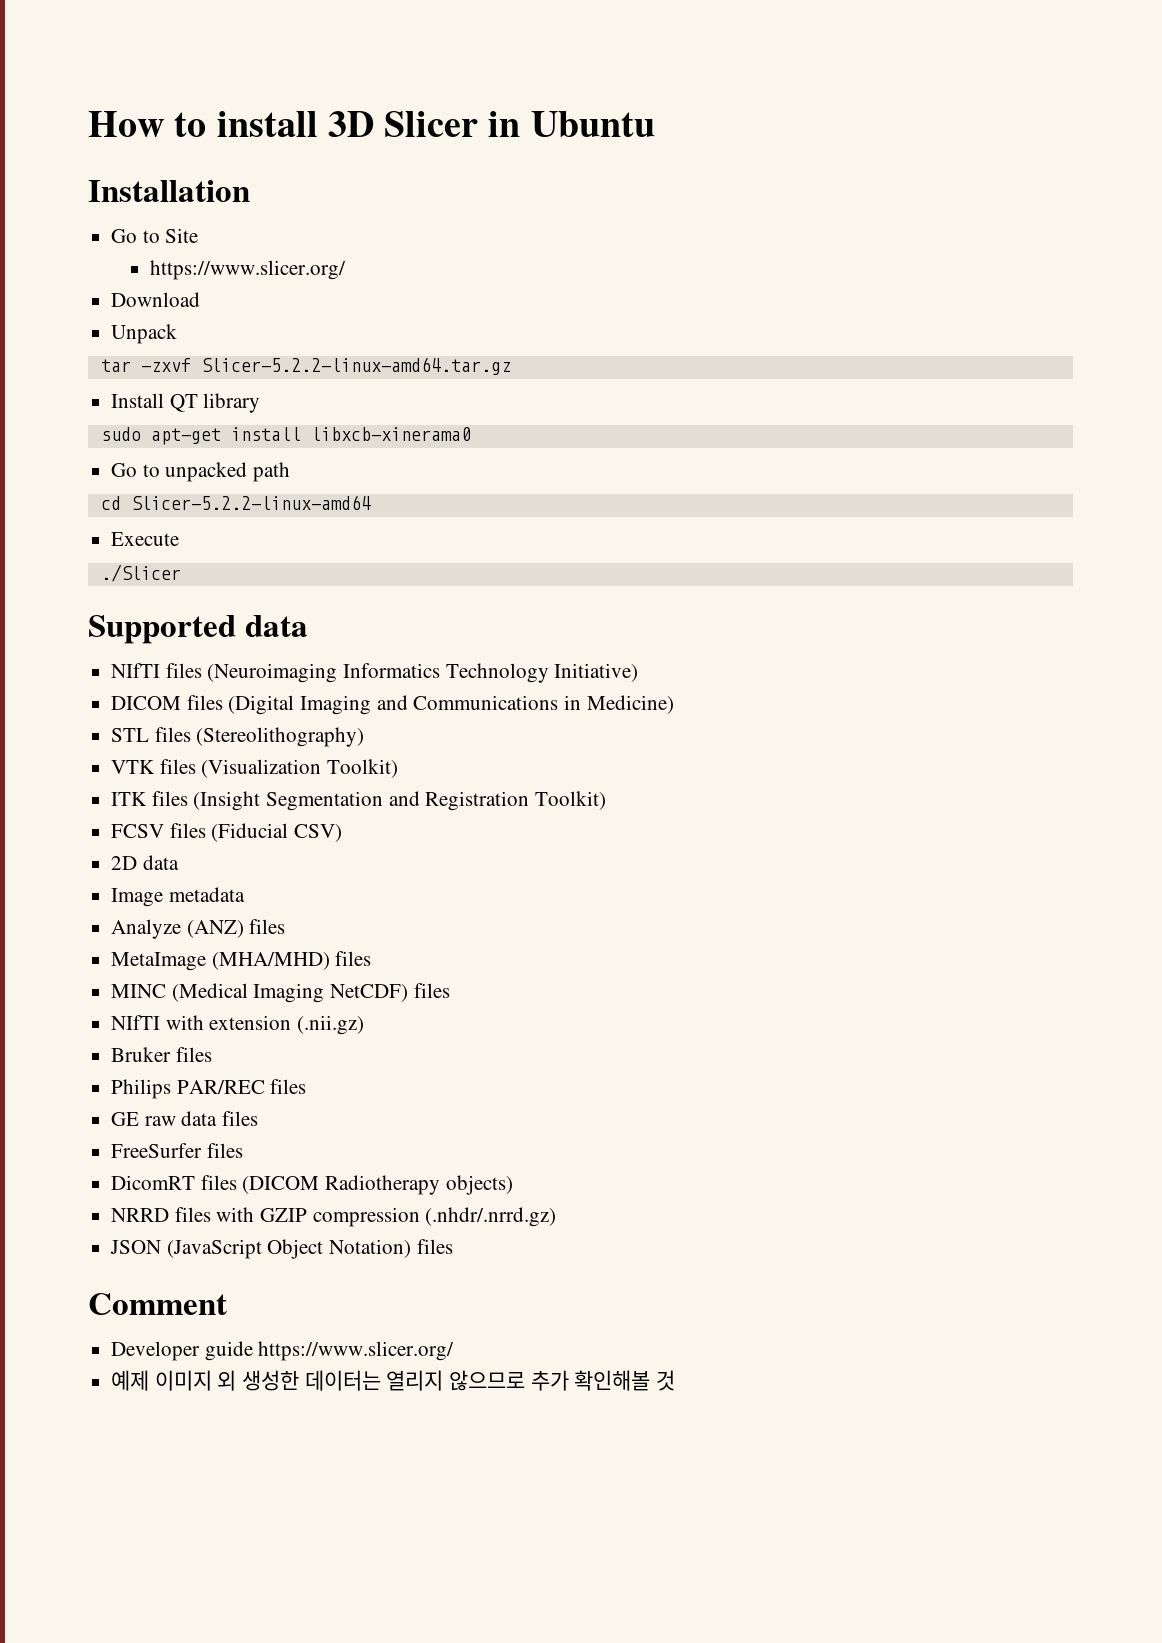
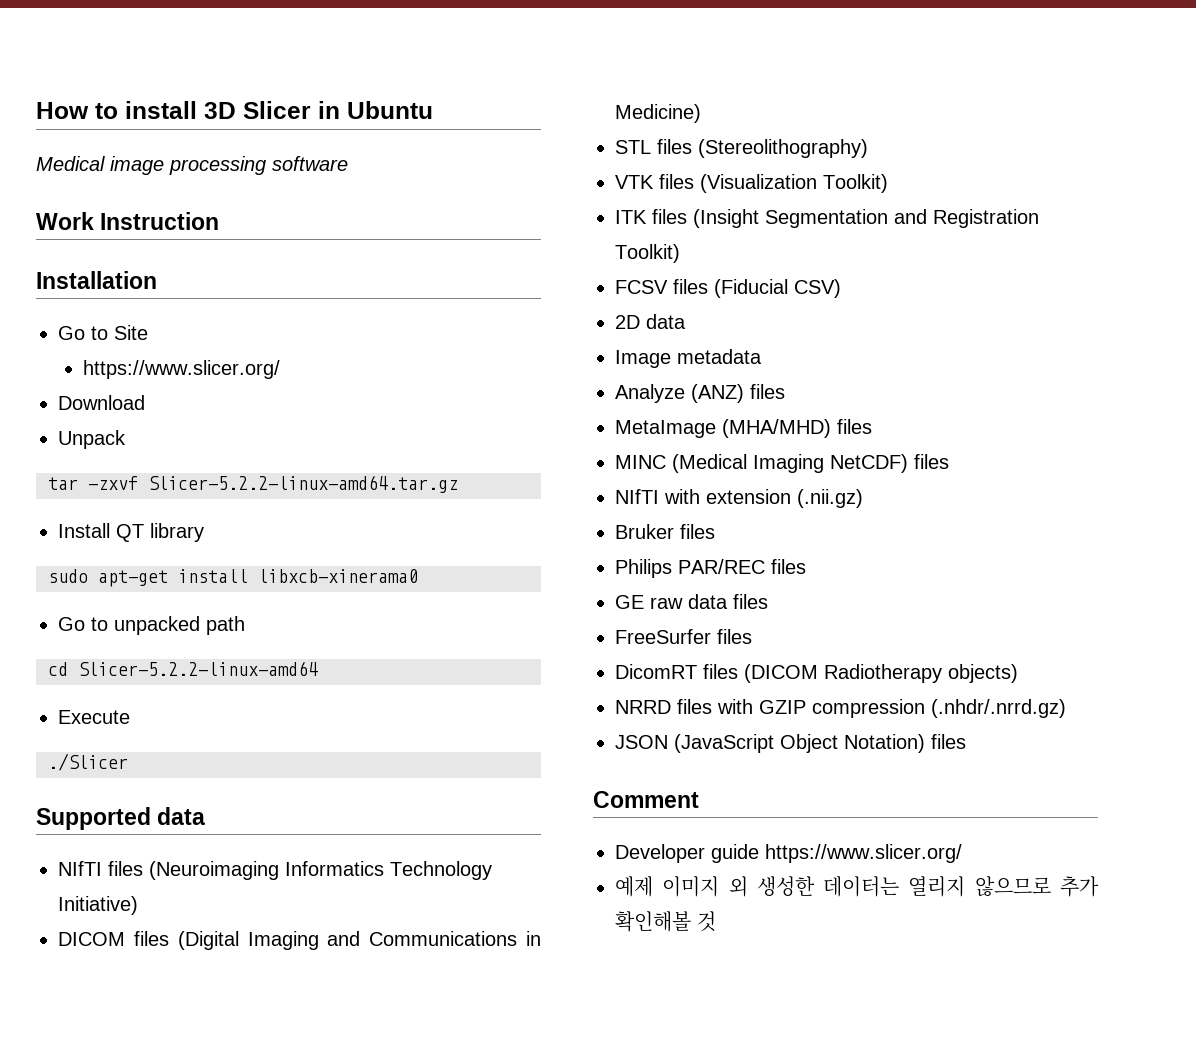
+ Medical image processing software
+ Work Instruction

